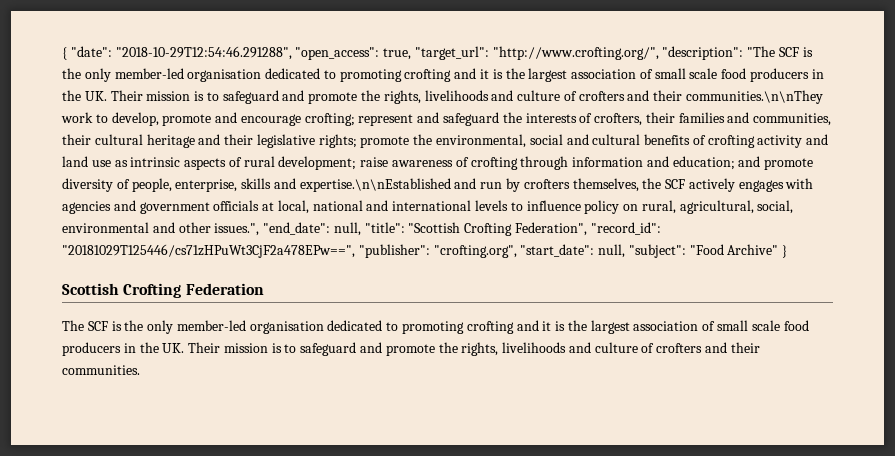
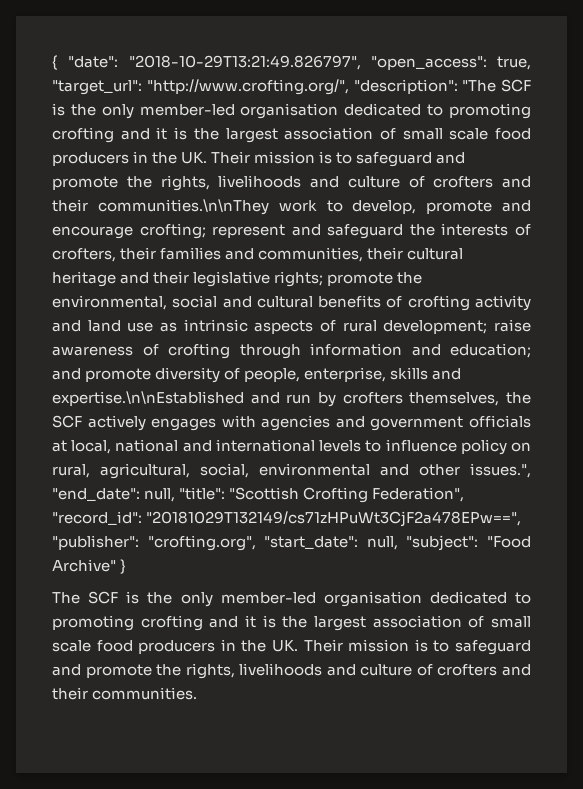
- "2018-10-29T12:54:46.291288", "open_access":
+ "2018-10-29T13:21:49.826797", "open_access":
- "20181029T125446/cs71zHPuWt3CjF2a478EPw==", "publisher":
+ "20181029T132149/cs71zHPuWt3CjF2a478EPw==", "publisher":
- Scottish Crofting Federation

